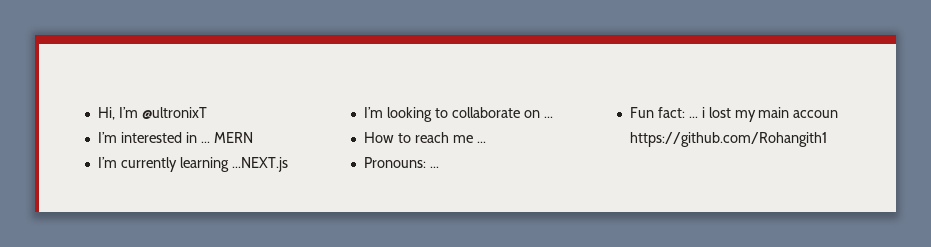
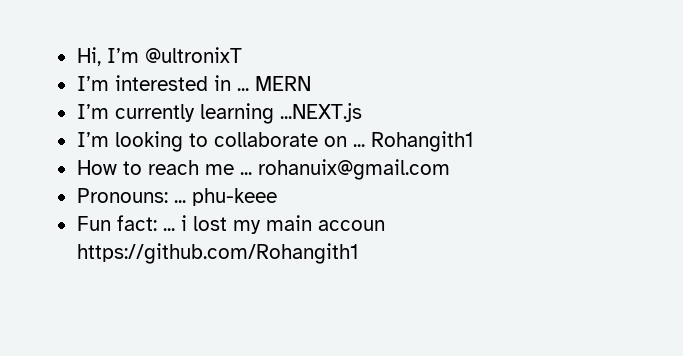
+ Rohangith1
- How to reach me ...
+ How to reach me ... rohanuix@gmail.com
- Pronouns: ...
+ Pronouns: ... phu-keee

